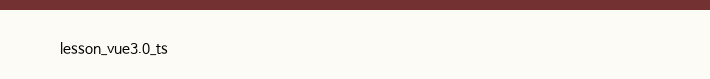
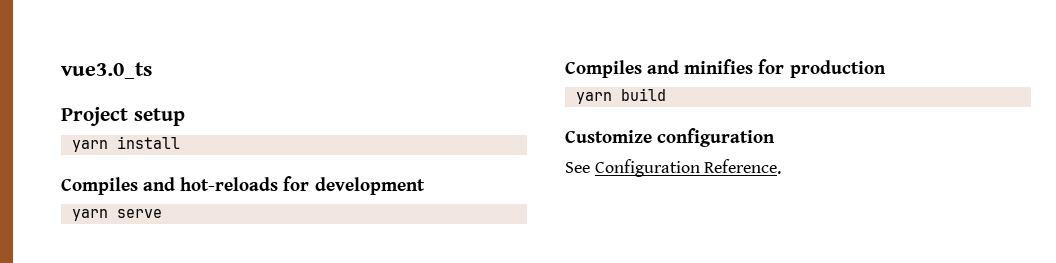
- lesson_vue3.0_ts
+ vue3.0_ts
+ Project setup
+ yarn install
+ Compiles and hot-reloads for development
+ yarn serve
+ Compiles and minifies for production
+ yarn build
+ Customize configuration
+ See Configuration Reference.

